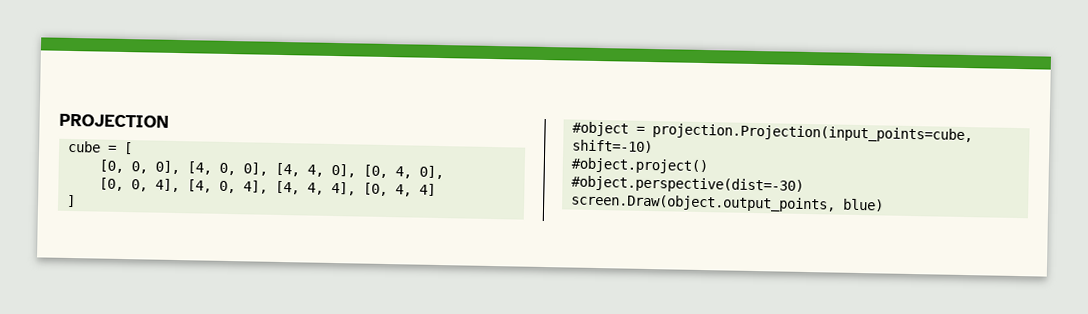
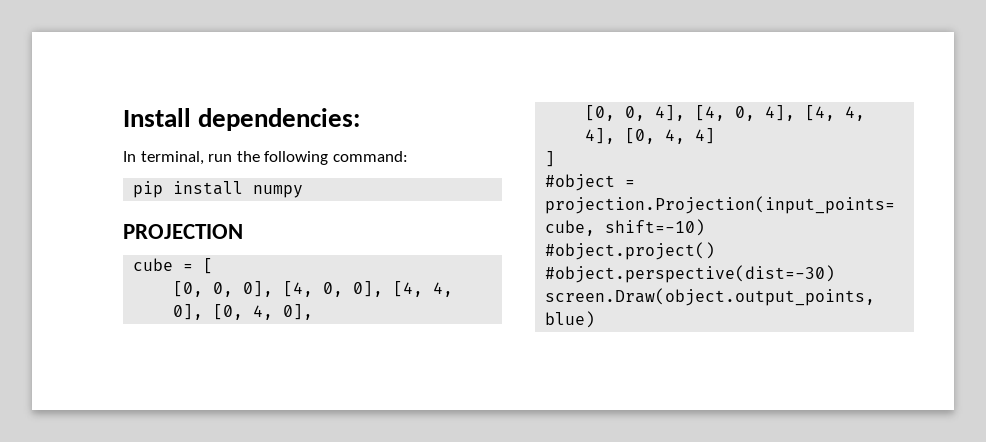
+ Install dependencies:
+ In terminal, run the following command:
+ pip install numpy

